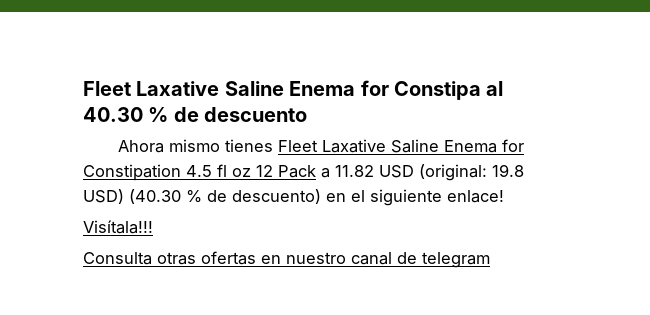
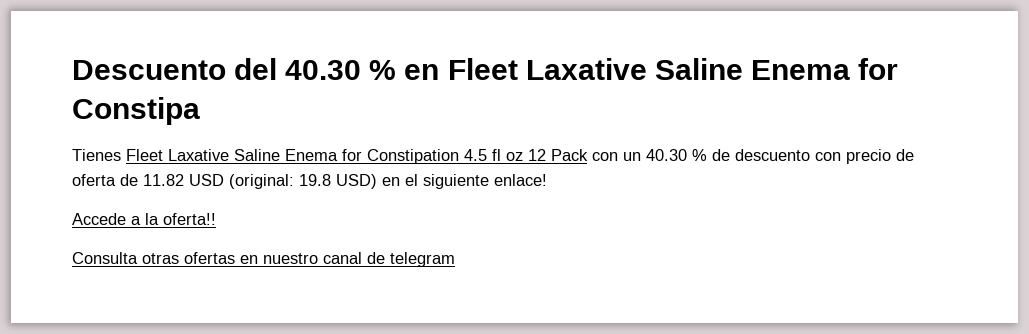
- Fleet Laxative Saline Enema for Constipa al 40.30 % de descuento
- Ahora mismo tienes Fleet Laxative Saline Enema for Constipation 4.5 fl oz 12 Pack a 11.82 USD (original: 19.8 USD) (40.30 % de descuento) en el siguiente enlace!
+ Descuento del 40.30 % en Fleet Laxative Saline Enema for Constipa
+ Tienes Fleet Laxative Saline Enema for Constipation 4.5 fl oz 12 Pack con un 40.30 % de descuento con precio de oferta de 11.82 USD (original: 19.8 USD) en el siguiente enlace!
- Visítala!!!
+ Accede a la oferta!!

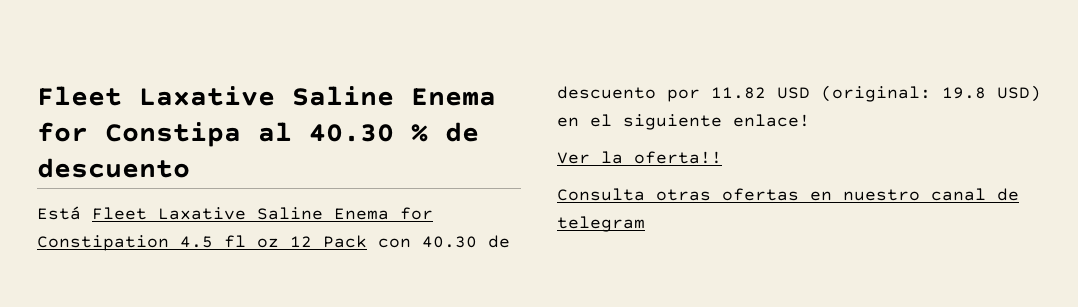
- Descuento del 40.30 % en Fleet Laxative Saline Enema for Constipa
- Tienes Fleet Laxative Saline Enema for Constipation 4.5 fl oz 12 Pack con un 40.30 % de descuento con precio de oferta de 11.82 USD (original: 19.8 USD) en el siguiente enlace!
+ Fleet Laxative Saline Enema for Constipa al 40.30 % de descuento
+ Está Fleet Laxative Saline Enema for Constipation 4.5 fl oz 12 Pack con 40.30 de descuento por 11.82 USD (original: 19.8 USD) en el siguiente enlace!
- Accede a la oferta!!
+ Ver la oferta!!

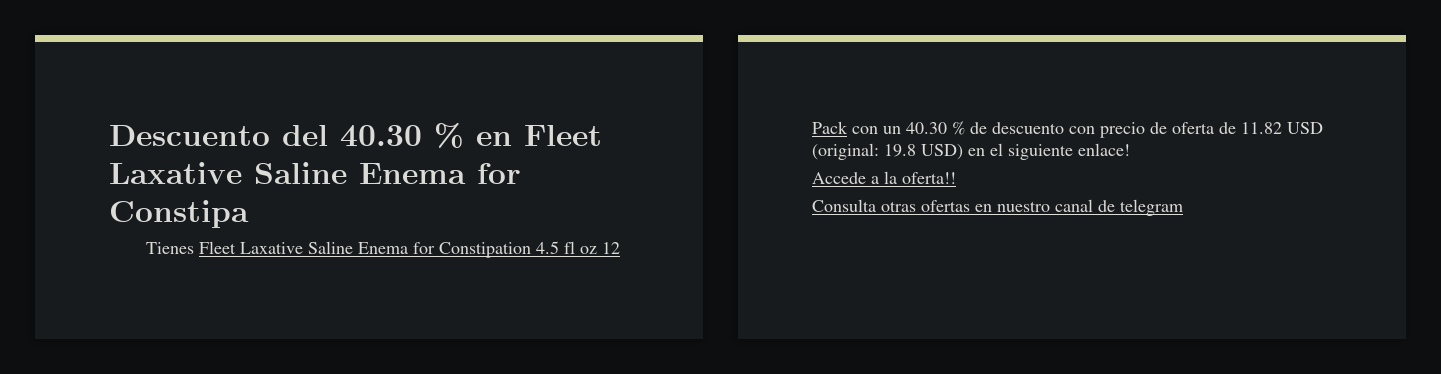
- Fleet Laxative Saline Enema for Constipa al 40.30 % de descuento
- Está Fleet Laxative Saline Enema for Constipation 4.5 fl oz 12 Pack con 40.30 de descuento por 11.82 USD (original: 19.8 USD) en el siguiente enlace!
+ Descuento del 40.30 % en Fleet Laxative Saline Enema for Constipa
+ Tienes Fleet Laxative Saline Enema for Constipation 4.5 fl oz 12 Pack con un 40.30 % de descuento con precio de oferta de 11.82 USD (original: 19.8 USD) en el siguiente enlace!
- Ver la oferta!!
+ Accede a la oferta!!

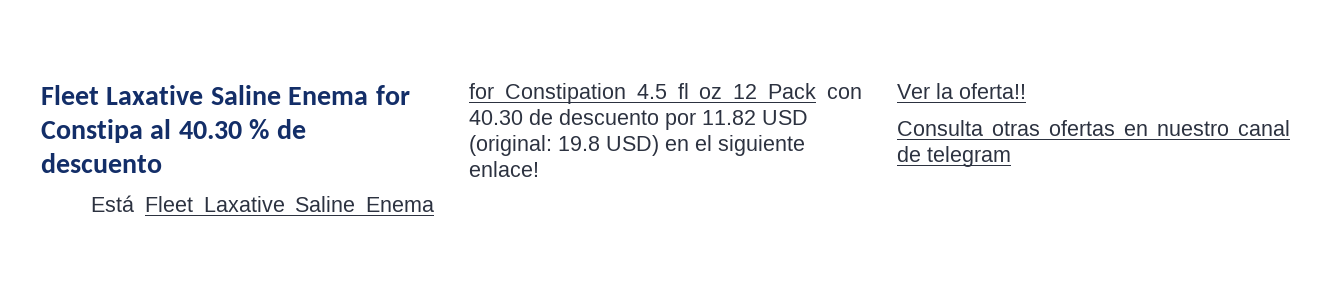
- Descuento del 40.30 % en Fleet Laxative Saline Enema for Constipa
- Tienes Fleet Laxative Saline Enema for Constipation 4.5 fl oz 12 Pack con un 40.30 % de descuento con precio de oferta de 11.82 USD (original: 19.8 USD) en el siguiente enlace!
+ Fleet Laxative Saline Enema for Constipa al 40.30 % de descuento
+ Está Fleet Laxative Saline Enema for Constipation 4.5 fl oz 12 Pack con 40.30 de descuento por 11.82 USD (original: 19.8 USD) en el siguiente enlace!
- Accede a la oferta!!
+ Ver la oferta!!

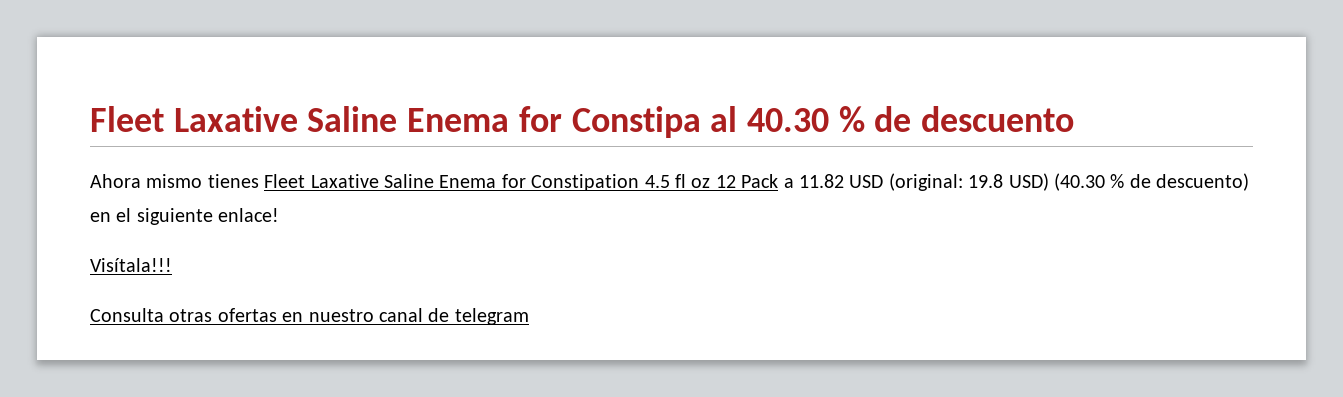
- Está Fleet Laxative Saline Enema for Constipation 4.5 fl oz 12 Pack con 40.30 de descuento por 11.82 USD (original: 19.8 USD) en el siguiente enlace!
+ Ahora mismo tienes Fleet Laxative Saline Enema for Constipation 4.5 fl oz 12 Pack a 11.82 USD (original: 19.8 USD) (40.30 % de descuento) en el siguiente enlace!
- Ver la oferta!!
+ Visítala!!!

